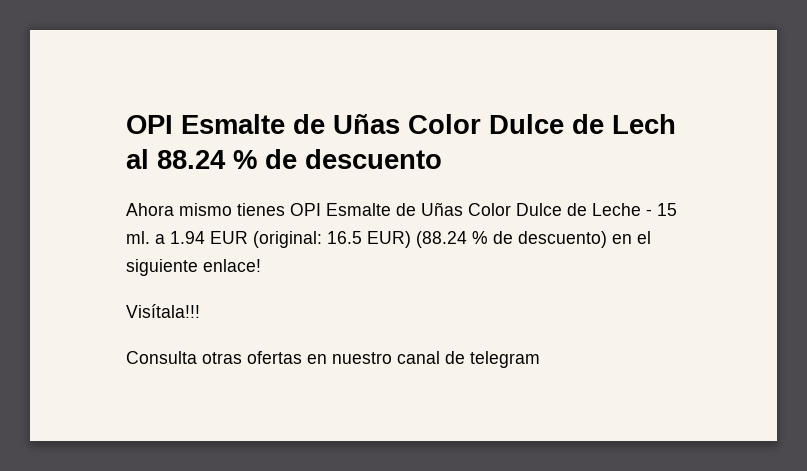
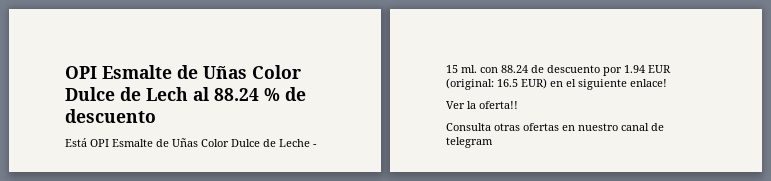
- Ahora mismo tienes OPI Esmalte de Uñas Color Dulce de Leche - 15 ml. a 1.94 EUR (original: 16.5 EUR) (88.24 % de descuento) en el siguiente enlace!
+ Está OPI Esmalte de Uñas Color Dulce de Leche - 15 ml. con 88.24 de descuento por 1.94 EUR (original: 16.5 EUR) en el siguiente enlace!
- Visítala!!!
+ Ver la oferta!!

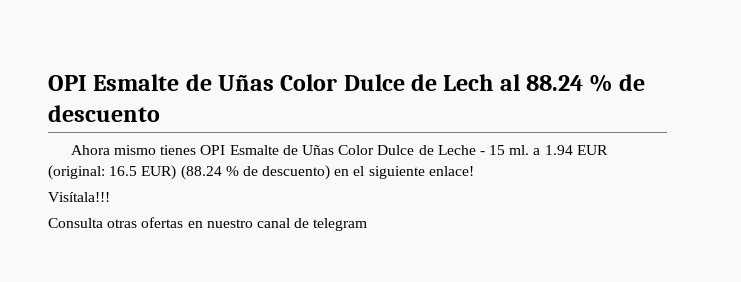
- Está OPI Esmalte de Uñas Color Dulce de Leche - 15 ml. con 88.24 de descuento por 1.94 EUR (original: 16.5 EUR) en el siguiente enlace!
+ Ahora mismo tienes OPI Esmalte de Uñas Color Dulce de Leche - 15 ml. a 1.94 EUR (original: 16.5 EUR) (88.24 % de descuento) en el siguiente enlace!
- Ver la oferta!!
+ Visítala!!!

